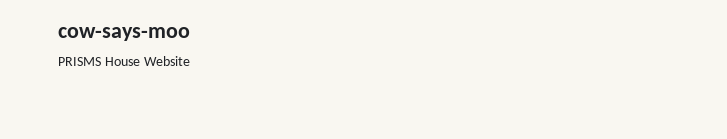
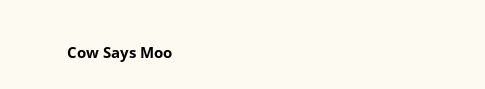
- cow-says-moo
- PRISMS House Website
+ Cow Says Moo

